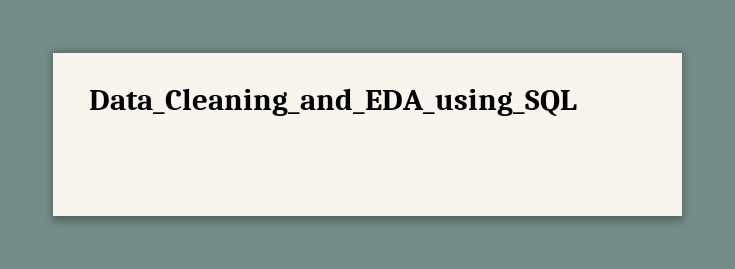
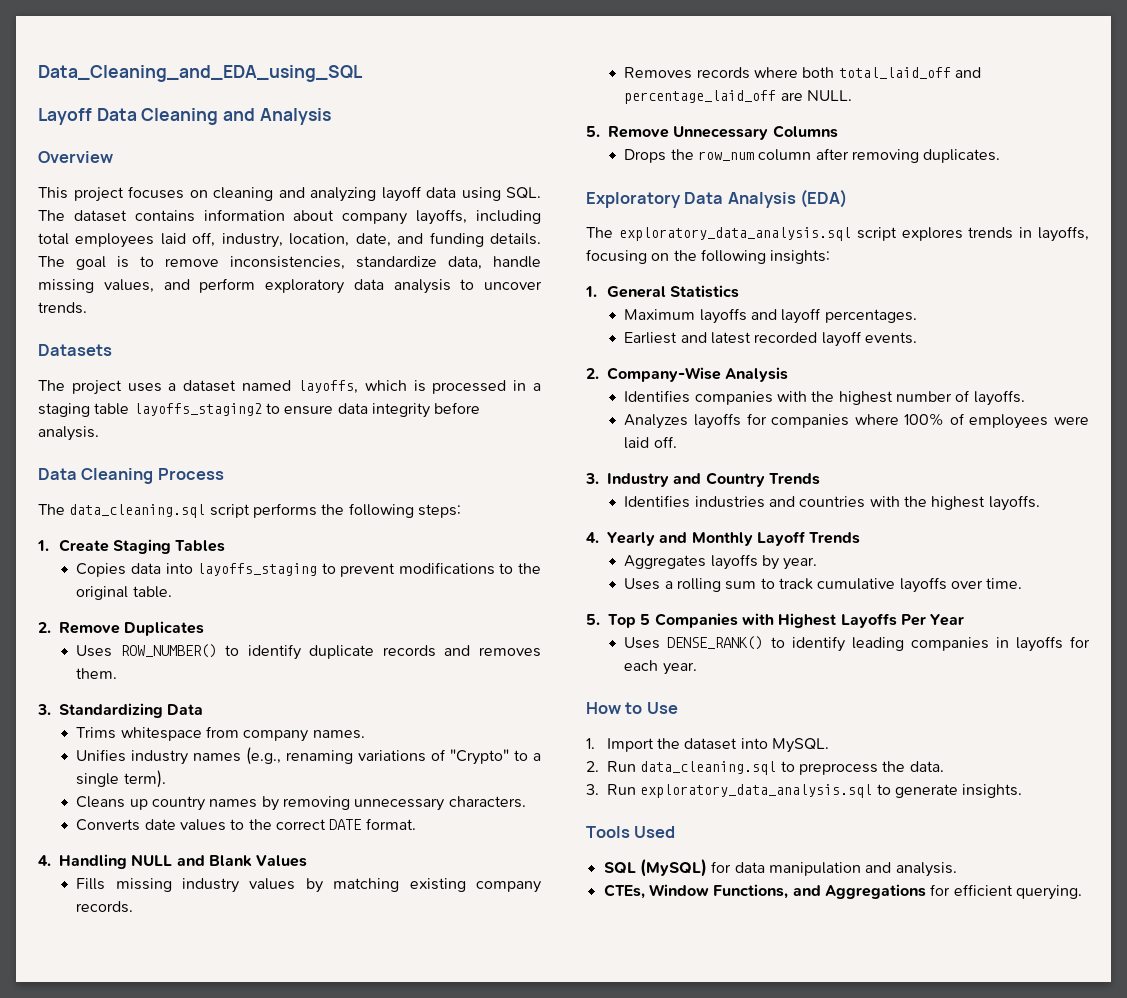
+ Layoff Data Cleaning and Analysis
+ Overview
+ This project focuses on cleaning and analyzing layoff data using SQL. The dataset contains information about company layoffs, including total employees laid off, industry, location, date, and funding details. The goal is to remove inconsistencies, standardize data, handle missing values, and perform exploratory data analysis to uncover trends.
+ Datasets
+ The project uses a dataset named layoffs, which is processed in a staging table layoffs_staging2 to ensure data integrity before analysis.
+ Data Cleaning Process
+ The data_cleaning.sql script performs the following steps:
+ 1. Create Staging Tables
+ Copies data into layoffs_staging to prevent modifications to the original table.
+ 2. Remove Duplicates
+ Uses ROW_NUMBER() to identify duplicate records and removes them.
+ 3. Standardizing Data
+ Trims whitespace from company names.
+ Unifies industry names (e.g., renaming variations of "Crypto" to a single term).
+ Cleans up country names by removing unnecessary characters.
+ Converts date values to the correct DATE format.
+ 4. Handling NULL and Blank Values
+ Fills missing industry values by matching existing company records.
+ Removes records where both total_laid_off and percentage_laid_off are NULL.
+ 5. Remove Unnecessary Columns
+ Drops the row_num column after removing duplicates.
+ Exploratory Data Analysis (EDA)
+ The exploratory_data_analysis.sql script explores trends in layoffs, focusing on the following insights:
+ 1. General Statistics
+ Maximum layoffs and layoff percentages.
+ Earliest and latest recorded layoff events.
+ 2. Company-Wise Analysis
+ Identifies companies with the highest number of layoffs.
+ Analyzes layoffs for companies where 100% of employees were laid off.
+ 3. Industry and Country Trends
+ Identifies industries and countries with the highest layoffs.
+ 4. Yearly and Monthly Layoff Trends
+ Aggregates layoffs by year.
+ Uses a rolling sum to track cumulative layoffs over time.
+ 5. Top 5 Companies with Highest Layoffs Per Year
+ Uses DENSE_RANK() to identify leading companies in layoffs for each year.
+ How to Use
+ 1. Import the dataset into MySQL.
+ 2. Run data_cleaning.sql to preprocess the data.
+ 3. Run exploratory_data_analysis.sql to generate insights.
+ Tools Used
+ SQL (MySQL) for data manipulation and analysis.
+ CTEs, Window Functions, and Aggregations for efficient querying.

